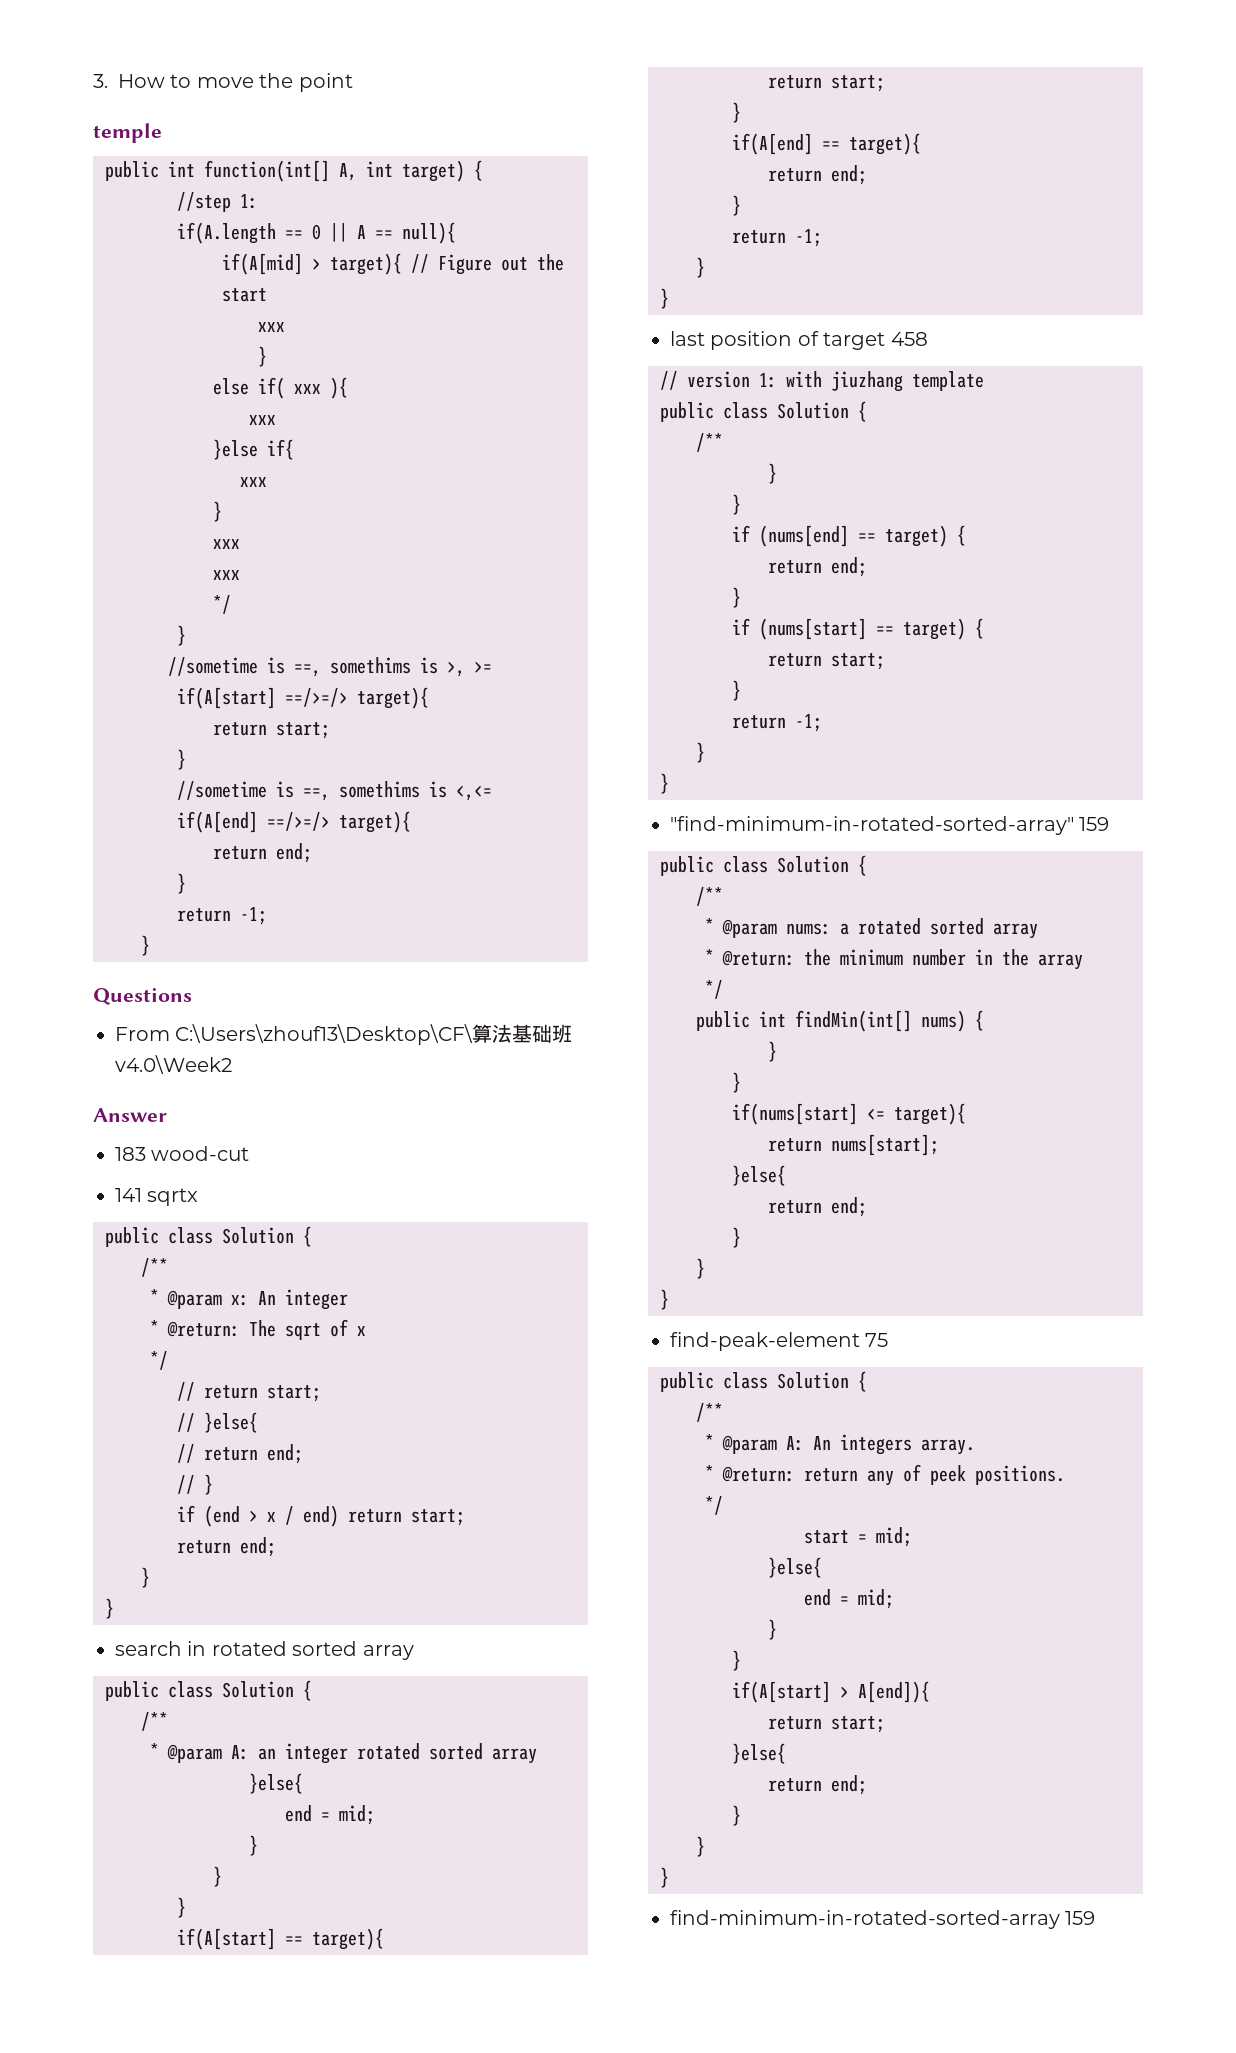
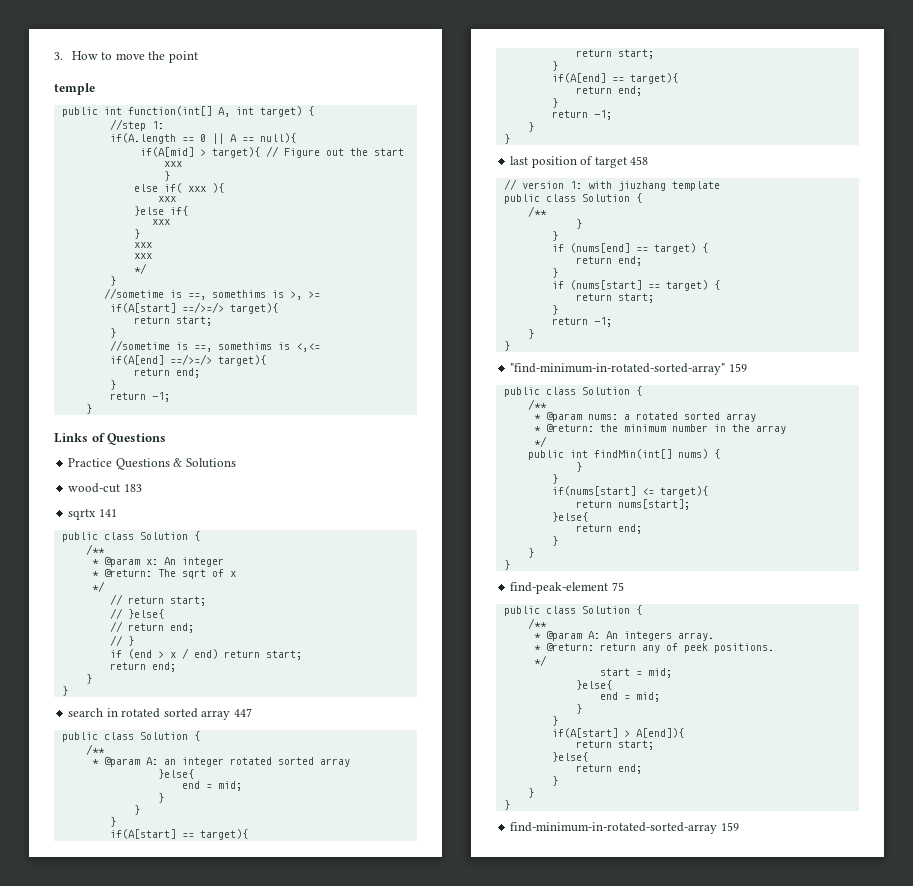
- Questions
+ Links of Questions
- From C:\Users\zhouf13\Desktop\CF\算法基础班v4.0\Week2
- Answer
- 183 wood-cut
- 141 sqrtx
+ Practice Questions & Solutions
+ wood-cut 183
+ sqrtx 141
- search in rotated sorted array
+ search in rotated sorted array 447

